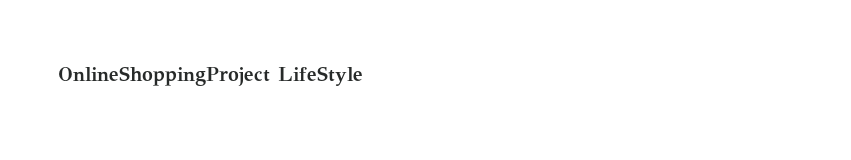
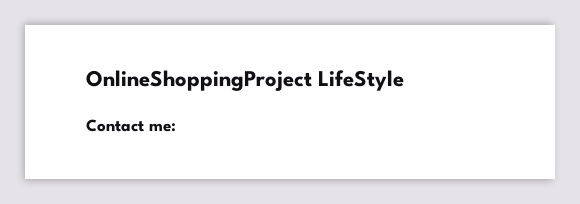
+ Contact me:

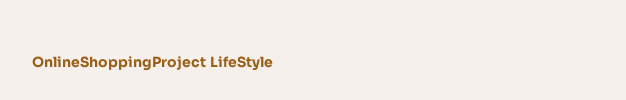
- Contact me:

